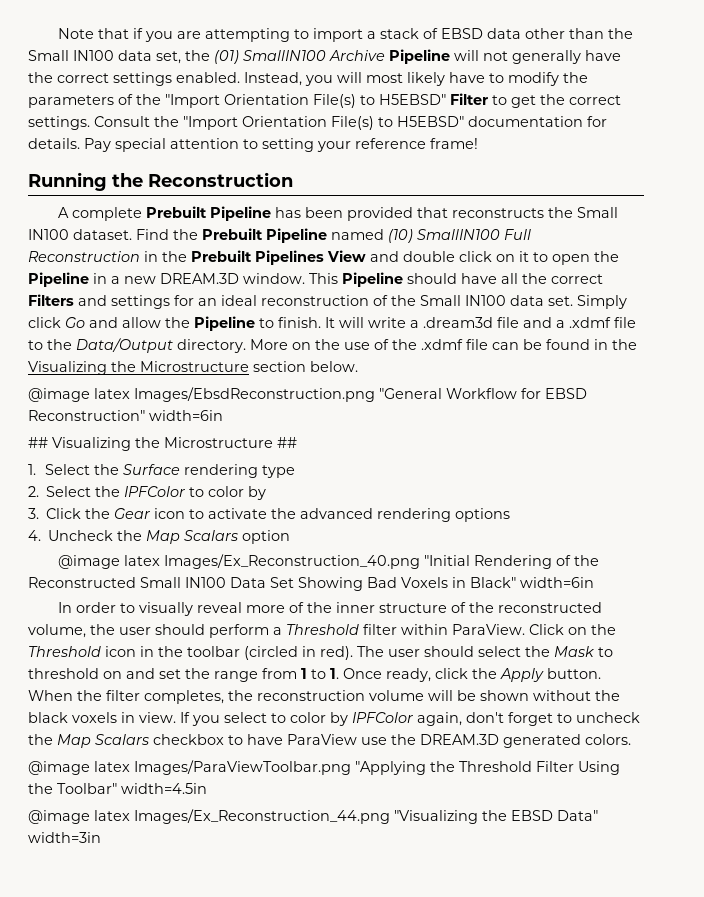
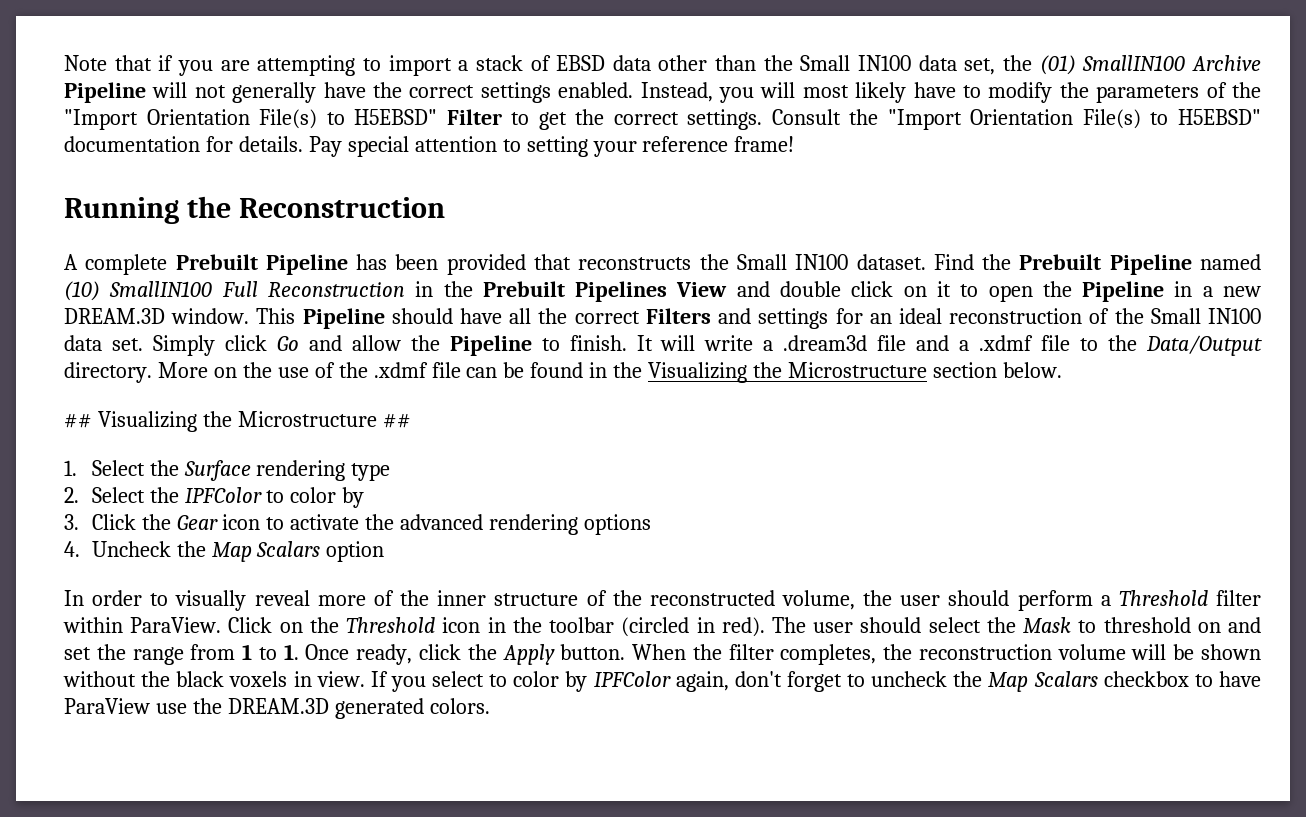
- @image latex Images/EbsdReconstruction.png "General Workflow for EBSD Reconstruction" width=6in
- @image latex Images/Ex_Reconstruction_40.png "Initial Rendering of the Reconstructed Small IN100 Data Set Showing Bad Voxels in Black" width=6in
- @image latex Images/ParaViewToolbar.png "Applying the Threshold Filter Using the Toolbar" width=4.5in
- @image latex Images/Ex_Reconstruction_44.png "Visualizing the EBSD Data" width=3in

